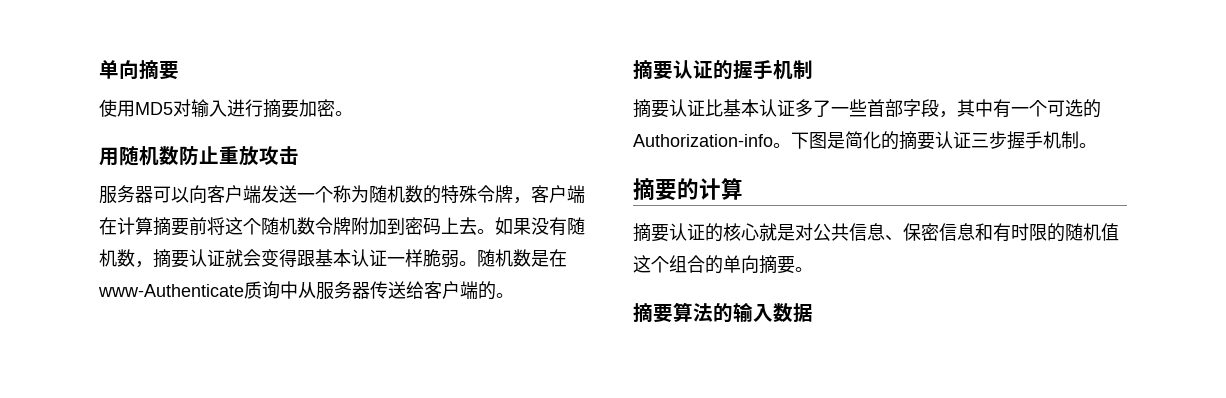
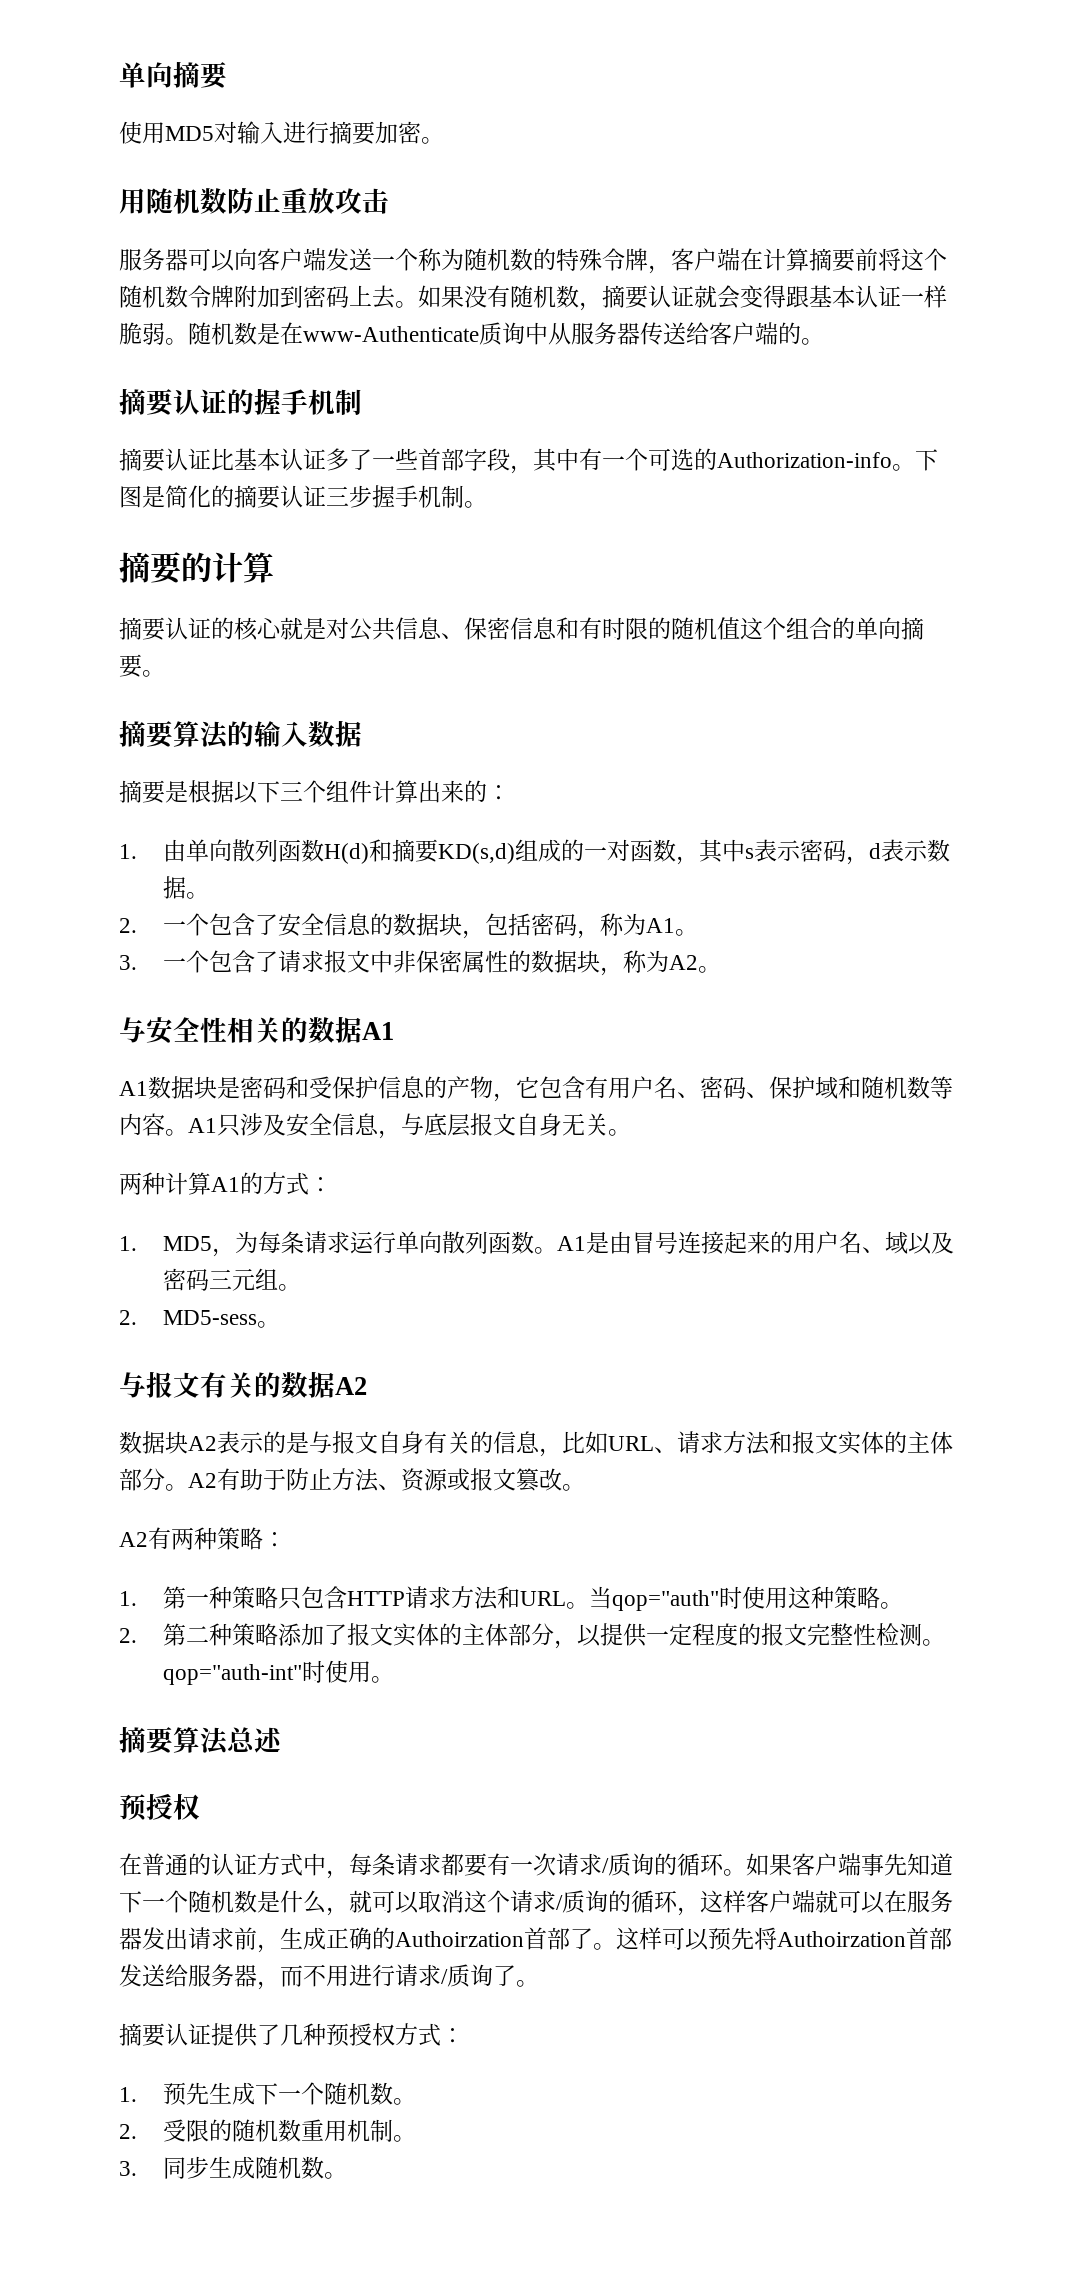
+ 摘要是根据以下三个组件计算出来的：
+ 1.由单向散列函数H(d)和摘要KD(s,d)组成的一对函数，其中s表示密码，d表示数据。
+ 2.一个包含了安全信息的数据块，包括密码，称为A1。
+ 3.一个包含了请求报文中非保密属性的数据块，称为A2。
+ 与安全性相关的数据A1
+ A1数据块是密码和受保护信息的产物，它包含有用户名、密码、保护域和随机数等内容。A1只涉及安全信息，与底层报文自身无关。
+ 两种计算A1的方式：
+ 1. MD5，为每条请求运行单向散列函数。A1是由冒号连接起来的用户名、域以及密码三元组。
+ 2. MD5-sess。
+ 与报文有关的数据A2
+ 数据块A2表示的是与报文自身有关的信息，比如URL、请求方法和报文实体的主体部分。A2有助于防止方法、资源或报文篡改。
+ A2有两种策略：
+ 1.第一种策略只包含HTTP请求方法和URL。当qop="auth"时使用这种策略。
+ 2.第二种策略添加了报文实体的主体部分，以提供一定程度的报文完整性检测。qop="auth-int"时使用。
+ 摘要算法总述
+ 预授权
+ 在普通的认证方式中，每条请求都要有一次请求/质询的循环。如果客户端事先知道下一个随机数是什么，就可以取消这个请求/质询的循环，这样客户端就可以在服务器发出请求前，生成正确的Authoirzation首部了。这样可以预先将Authoirzation首部发送给服务器，而不用进行请求/质询了。
+ 摘要认证提供了几种预授权方式：
+ 1.预先生成下一个随机数。
+ 2.受限的随机数重用机制。
+ 3.同步生成随机数。

